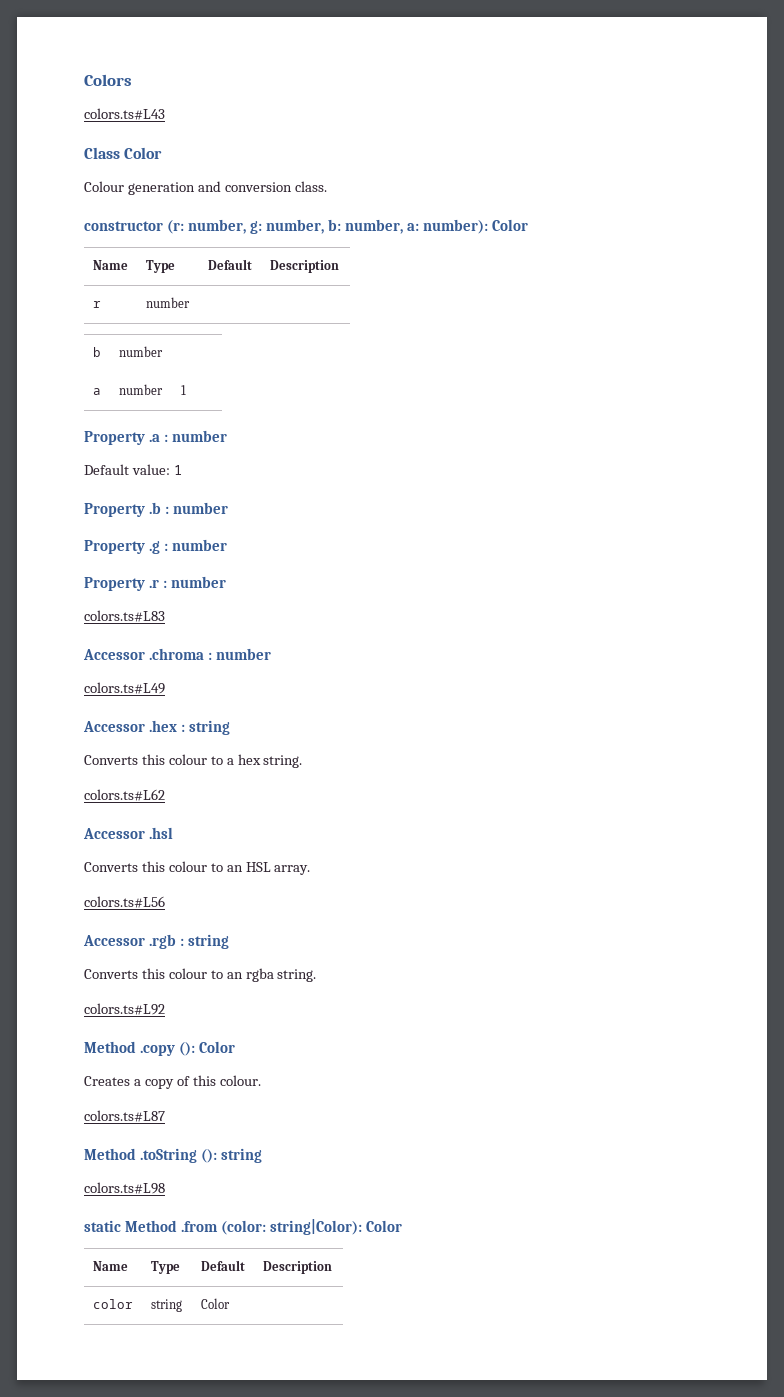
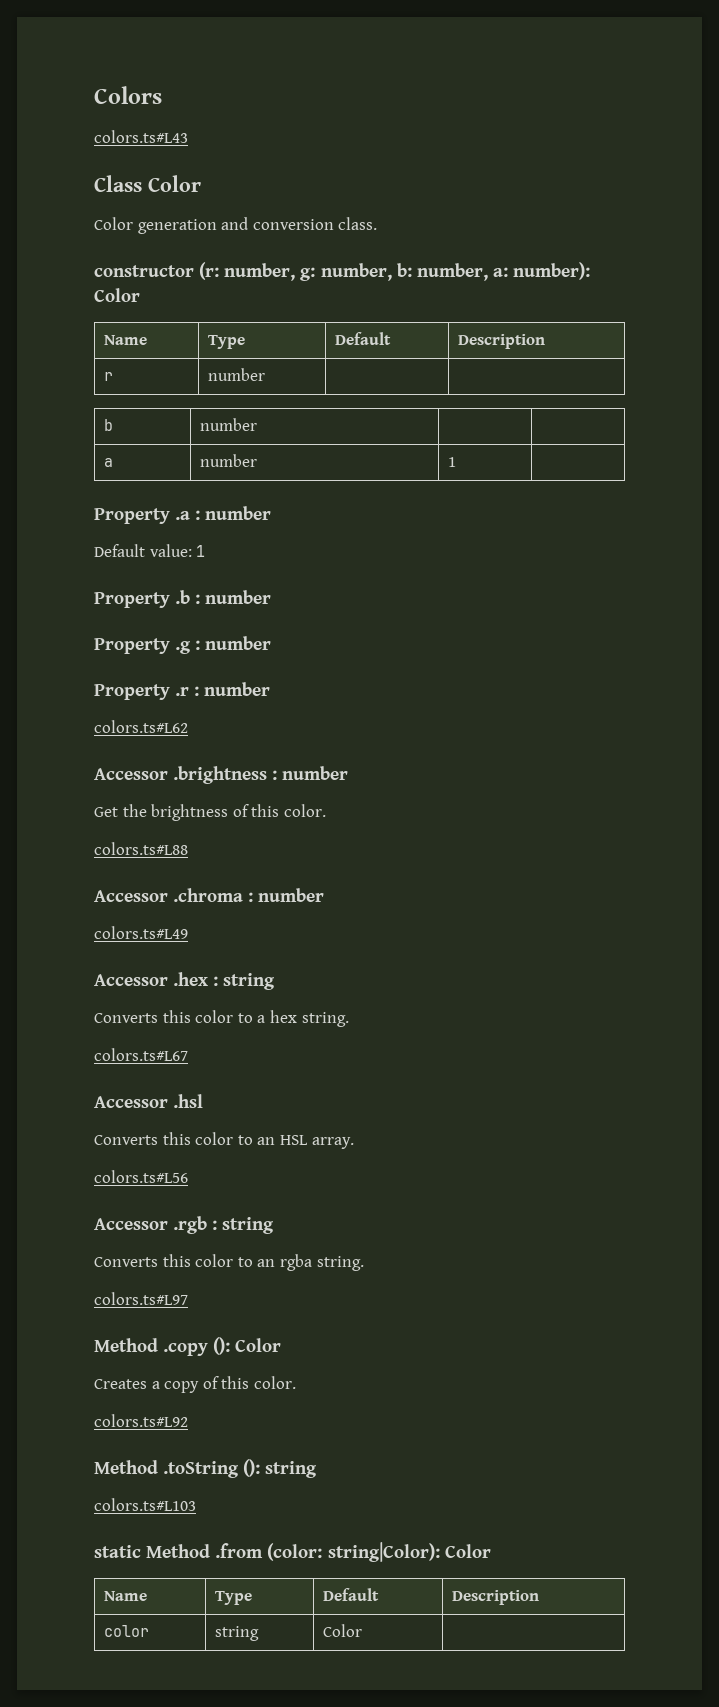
- Colour generation and conversion class.
+ Color generation and conversion class.
- colors.ts#L83
+ colors.ts#L62
+ Accessor .brightness : number
+ Get the brightness of this color.
+ colors.ts#L88
- Converts this colour to a hex string.
+ Converts this color to a hex string.
- colors.ts#L62
+ colors.ts#L67
- Converts this colour to an HSL array.
+ Converts this color to an HSL array.
- Converts this colour to an rgba string.
+ Converts this color to an rgba string.
- colors.ts#L92
+ colors.ts#L97
- Creates a copy of this colour.
- colors.ts#L87
+ Creates a copy of this color.
+ colors.ts#L92
- colors.ts#L98
+ colors.ts#L103

